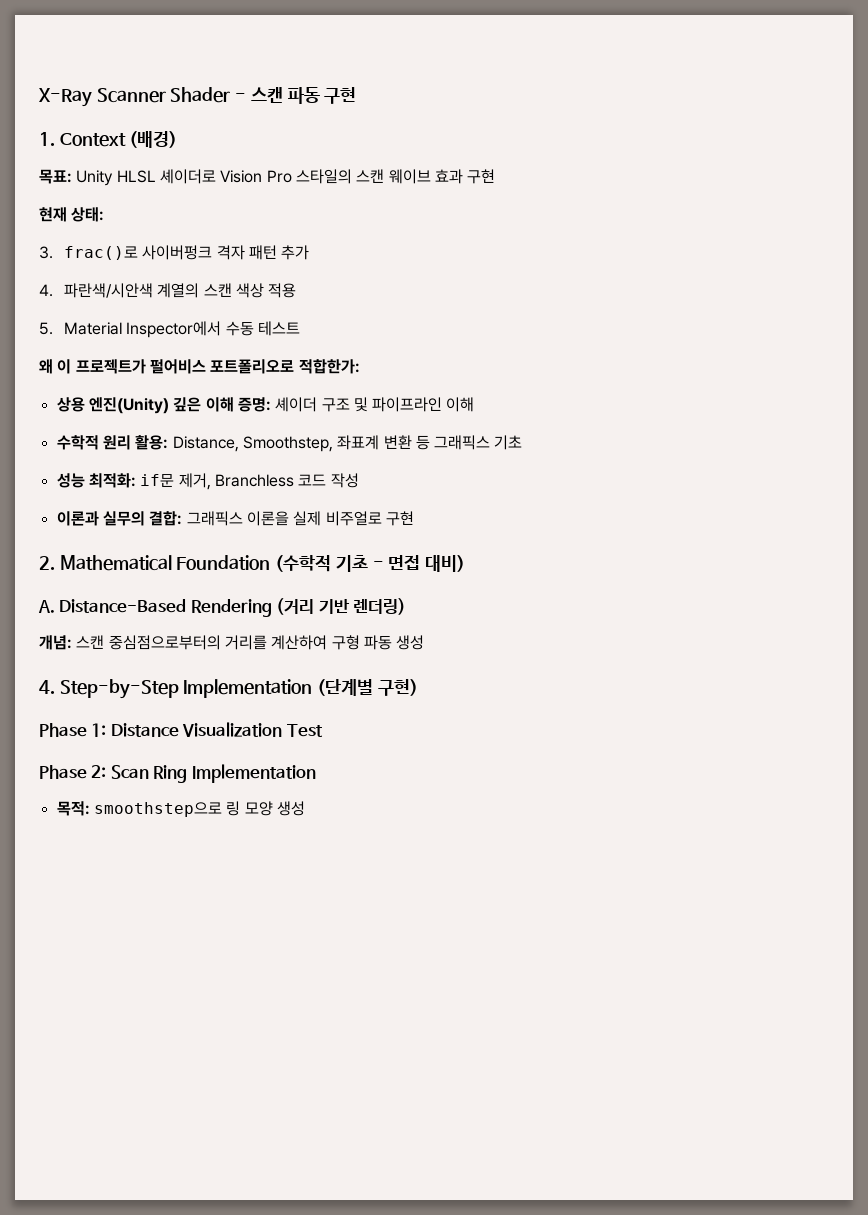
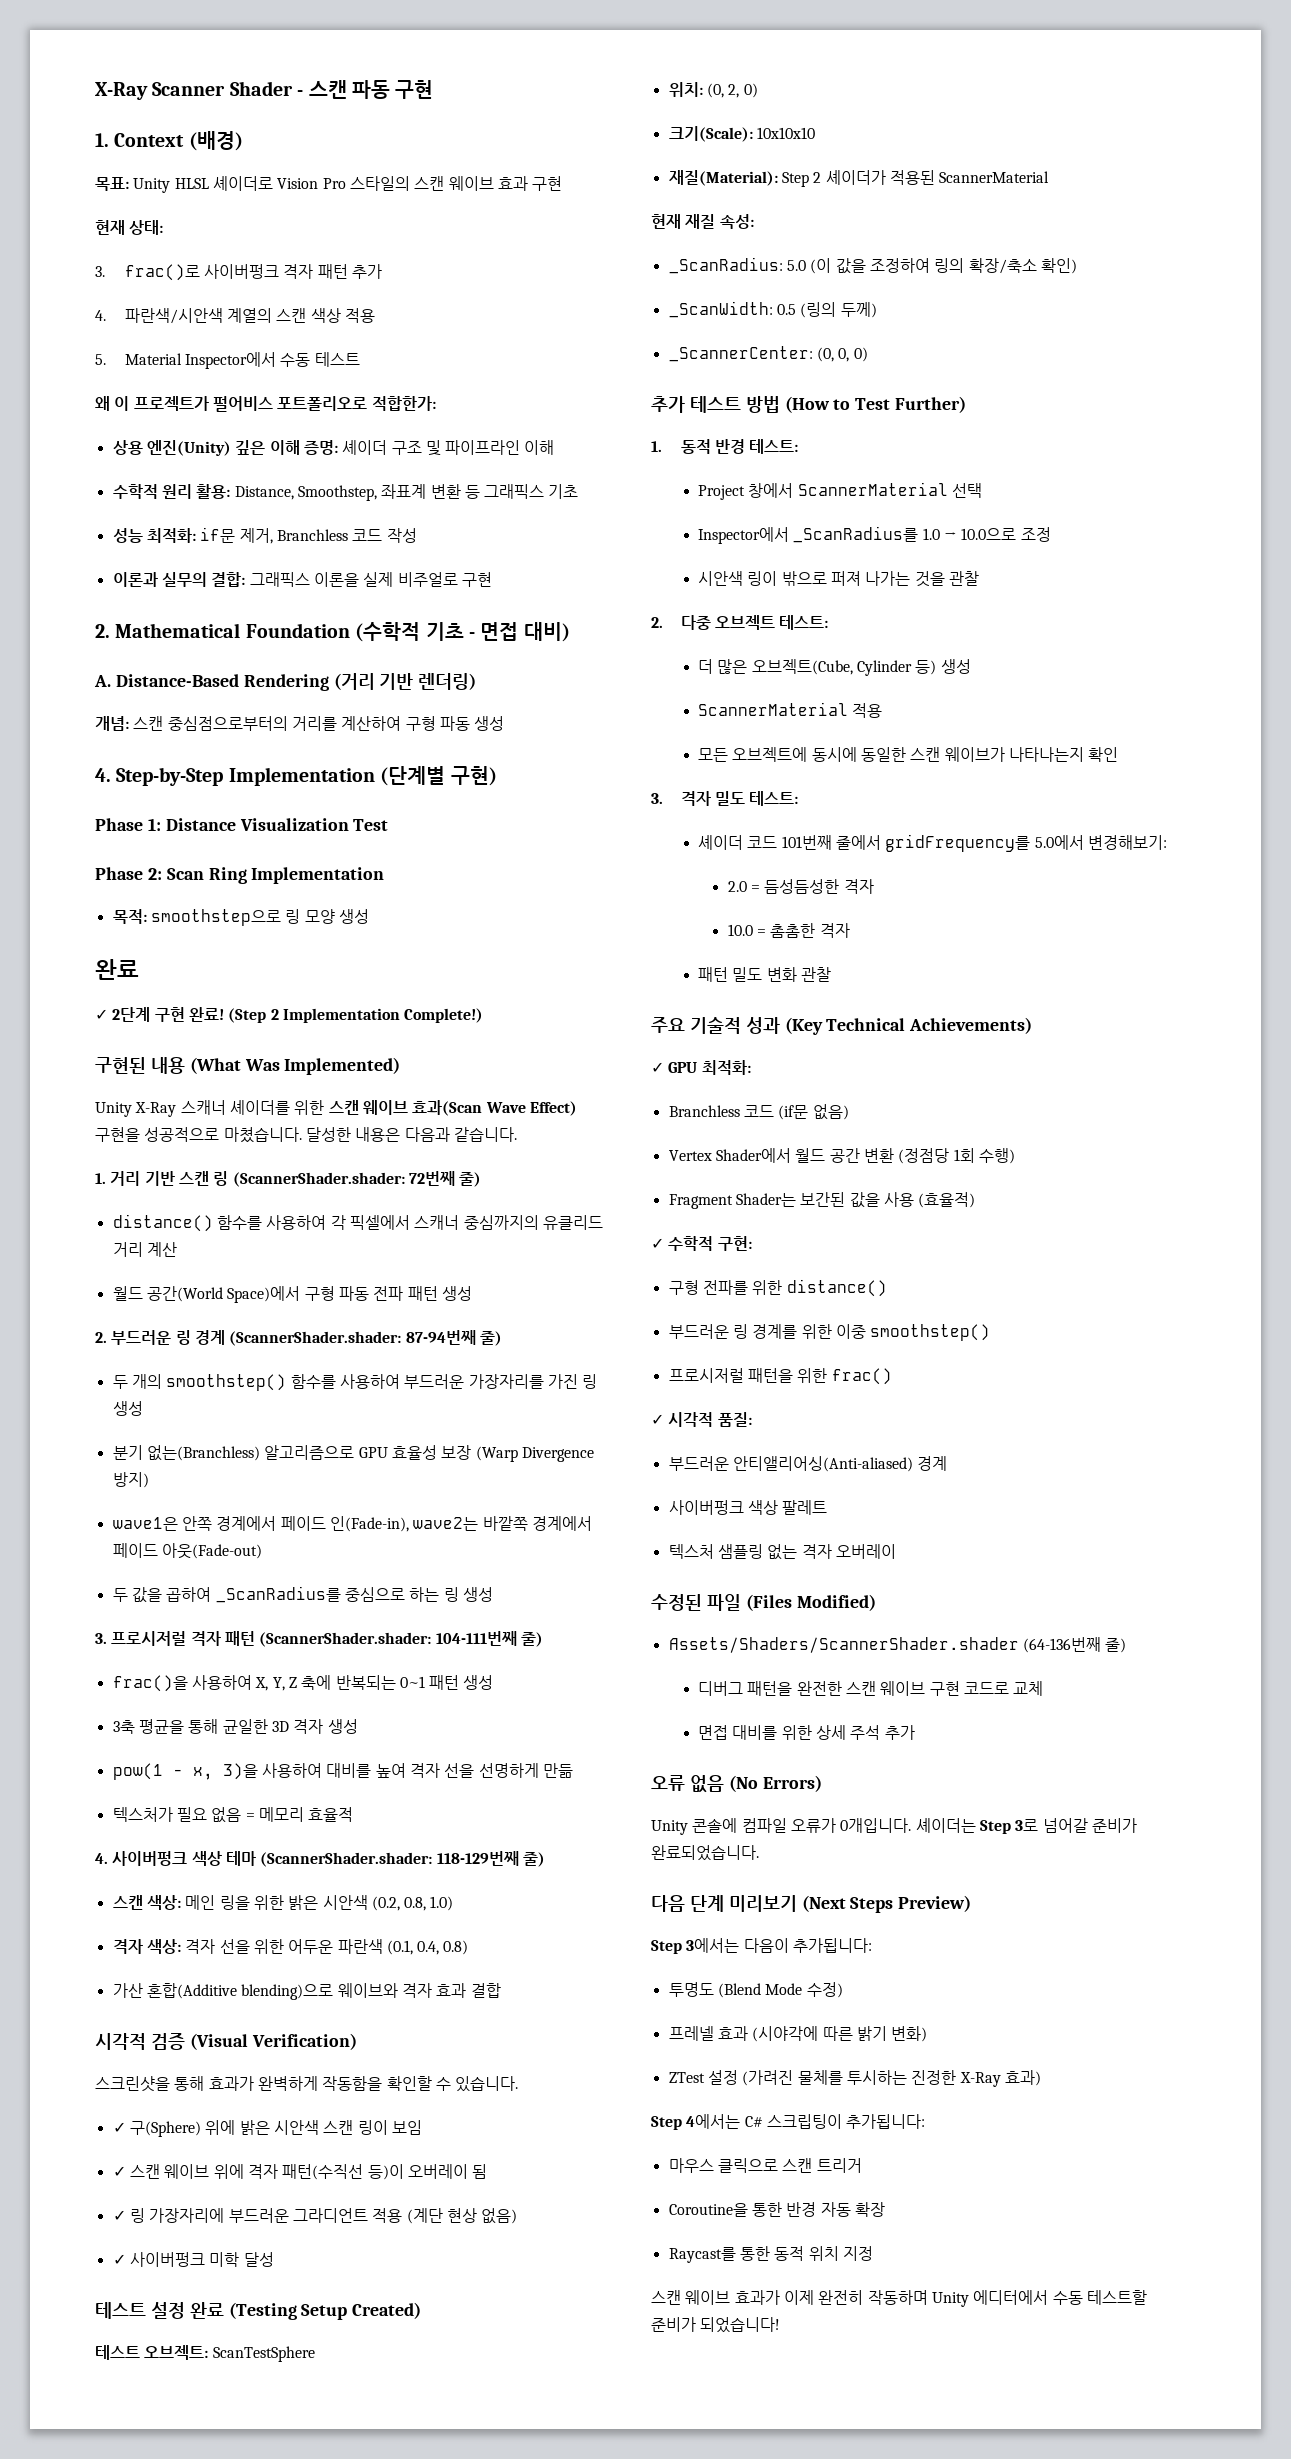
  목적: smoothstep으로 링 모양 생성
+ 완료
+ ✓ 2단계 구현 완료! (Step 2 Implementation Complete!)
+ 구현된 내용 (What Was Implemented)
+ Unity X-Ray 스캐너 셰이더를 위한 스캔 웨이브 효과(Scan Wave Effect) 구현을 성공적으로 마쳤습니다. 달성한 내용은 다음과 같습니다.
+ 1. 거리 기반 스캔 링 (ScannerShader.shader: 72번째 줄)
+ distance() 함수를 사용하여 각 픽셀에서 스캐너 중심까지의 유클리드 거리 계산
+ 월드 공간(World Space)에서 구형 파동 전파 패턴 생성
+ 2. 부드러운 링 경계 (ScannerShader.shader: 87-94번째 줄)
+ 두 개의 smoothstep() 함수를 사용하여 부드러운 가장자리를 가진 링 생성
+ 분기 없는(Branchless) 알고리즘으로 GPU 효율성 보장 (Warp Divergence 방지)
+ wave1은 안쪽 경계에서 페이드 인(Fade-in), wave2는 바깥쪽 경계에서 페이드 아웃(Fade-out)
+ 두 값을 곱하여 _ScanRadius를 중심으로 하는 링 생성
+ 3. 프로시저럴 격자 패턴 (ScannerShader.shader: 104-111번째 줄)
+ frac()을 사용하여 X, Y, Z 축에 반복되는 0~1 패턴 생성
+ 3축 평균을 통해 균일한 3D 격자 생성
+ pow(1 - x, 3)을 사용하여 대비를 높여 격자 선을 선명하게 만듦
+ 텍스처가 필요 없음 = 메모리 효율적
+ 4. 사이버펑크 색상 테마 (ScannerShader.shader: 118-129번째 줄)
+ 스캔 색상: 메인 링을 위한 밝은 시안색 (0.2, 0.8, 1.0)
+ 격자 색상: 격자 선을 위한 어두운 파란색 (0.1, 0.4, 0.8)
+ 가산 혼합(Additive blending)으로 웨이브와 격자 효과 결합
+ 시각적 검증 (Visual Verification)
+ 스크린샷을 통해 효과가 완벽하게 작동함을 확인할 수 있습니다.
+ ✓ 구(Sphere) 위에 밝은 시안색 스캔 링이 보임
+ ✓ 스캔 웨이브 위에 격자 패턴(수직선 등)이 오버레이 됨
+ ✓ 링 가장자리에 부드러운 그라디언트 적용 (계단 현상 없음)
+ ✓ 사이버펑크 미학 달성
+ 테스트 설정 완료 (Testing Setup Created)
+ 테스트 오브젝트: ScanTestSphere
+ 위치: (0, 2, 0)
+ 크기(Scale): 10x10x10
+ 재질(Material): Step 2 셰이더가 적용된 ScannerMaterial
+ 현재 재질 속성:
+ _ScanRadius: 5.0 (이 값을 조정하여 링의 확장/축소 확인)
+ _ScanWidth: 0.5 (링의 두께)
+ _ScannerCenter: (0, 0, 0)
+ 추가 테스트 방법 (How to Test Further)
+ 1. 동적 반경 테스트:
+ Project 창에서 ScannerMaterial 선택
+ Inspector에서 _ScanRadius를 1.0 → 10.0으로 조정
+ 시안색 링이 밖으로 퍼져 나가는 것을 관찰
+ 2. 다중 오브젝트 테스트:
+ 더 많은 오브젝트(Cube, Cylinder 등) 생성
+ ScannerMaterial 적용
+ 모든 오브젝트에 동시에 동일한 스캔 웨이브가 나타나는지 확인
+ 3. 격자 밀도 테스트:
+ 셰이더 코드 101번째 줄에서 gridFrequency를 5.0에서 변경해보기:
+ 2.0 = 듬성듬성한 격자
+ 10.0 = 촘촘한 격자
+ 패턴 밀도 변화 관찰
+ 주요 기술적 성과 (Key Technical Achievements)
+ ✓ GPU 최적화:
+ Branchless 코드 (if문 없음)
+ Vertex Shader에서 월드 공간 변환 (정점당 1회 수행)
+ Fragment Shader는 보간된 값을 사용 (효율적)
+ ✓ 수학적 구현:
+ 구형 전파를 위한 distance()
+ 부드러운 링 경계를 위한 이중 smoothstep()
+ 프로시저럴 패턴을 위한 frac()
+ ✓ 시각적 품질:
+ 부드러운 안티앨리어싱(Anti-aliased) 경계
+ 사이버펑크 색상 팔레트
+ 텍스처 샘플링 없는 격자 오버레이
+ 수정된 파일 (Files Modified)
+ Assets/Shaders/ScannerShader.shader (64-136번째 줄)
+ 디버그 패턴을 완전한 스캔 웨이브 구현 코드로 교체
+ 면접 대비를 위한 상세 주석 추가
+ 오류 없음 (No Errors)
+ Unity 콘솔에 컴파일 오류가 0개입니다. 셰이더는 Step 3로 넘어갈 준비가 완료되었습니다.
+ 다음 단계 미리보기 (Next Steps Preview)
+ Step 3에서는 다음이 추가됩니다:
+ 투명도 (Blend Mode 수정)
+ 프레넬 효과 (시야각에 따른 밝기 변화)
+ ZTest 설정 (가려진 물체를 투시하는 진정한 X-Ray 효과)
+ Step 4에서는 C# 스크립팅이 추가됩니다:
+ 마우스 클릭으로 스캔 트리거
+ Coroutine을 통한 반경 자동 확장
+ Raycast를 통한 동적 위치 지정
+ 스캔 웨이브 효과가 이제 완전히 작동하며 Unity 에디터에서 수동 테스트할 준비가 되었습니다!

